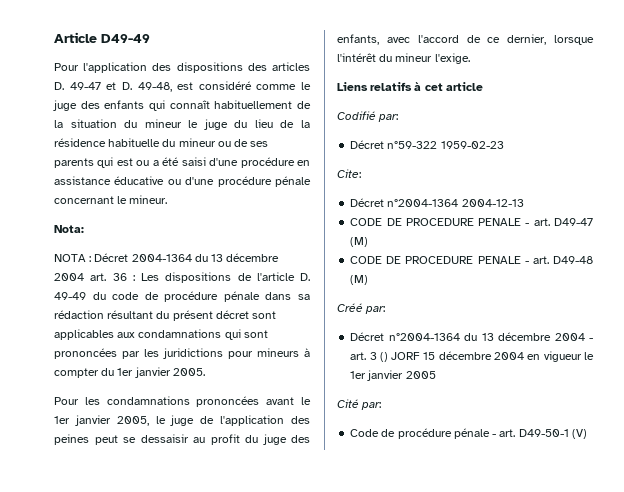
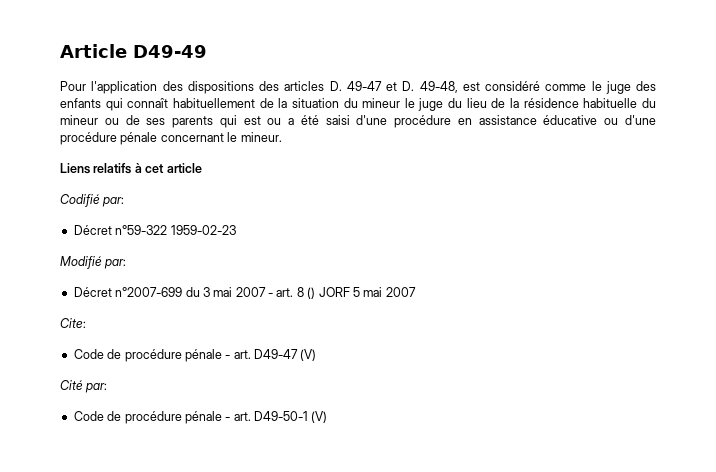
- Nota:
- NOTA : Décret 2004-1364 du 13 décembre 2004 art. 36 : Les dispositions de l'article D. 49-49 du code de procédure pénale dans sa rédaction résultant du présent décret sont applicables aux condamnations qui sont prononcées par les juridictions pour mineurs à compter du 1er janvier 2005.
- Pour les condamnations prononcées avant le 1er janvier 2005, le juge de l'application des peines peut se dessaisir au profit du juge des enfants, avec l'accord de ce dernier, lorsque l'intérêt du mineur l'exige.
+ Modifié par:
+ Décret n°2007-699 du 3 mai 2007 - art. 8 () JORF 5 mai 2007
  Cite:
- Décret n°2004-1364 2004-12-13
- CODE DE PROCEDURE PENALE - art. D49-47 (M)
- CODE DE PROCEDURE PENALE - art. D49-48 (M)
- Créé par:
- Décret n°2004-1364 du 13 décembre 2004 - art. 3 () JORF 15 décembre 2004 en vigueur le 1er janvier 2005
+ Code de procédure pénale - art. D49-47 (V)

